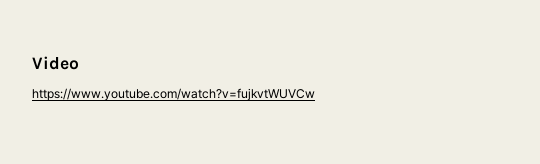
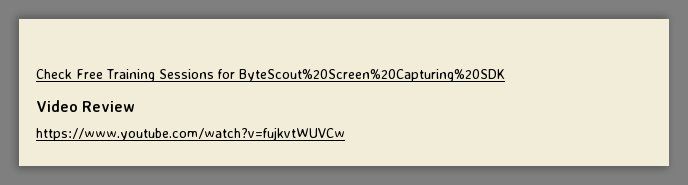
+ Check Free Training Sessions for ByteScout%20Screen%20Capturing%20SDK
- Video
+ Video Review

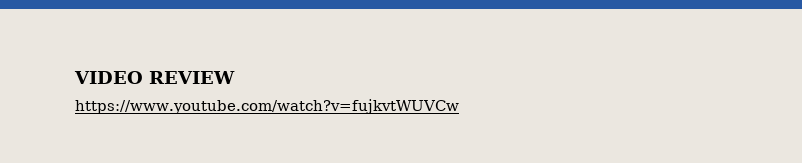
- Check Free Training Sessions for ByteScout%20Screen%20Capturing%20SDK
- Video Review
+ VIDEO REVIEW

